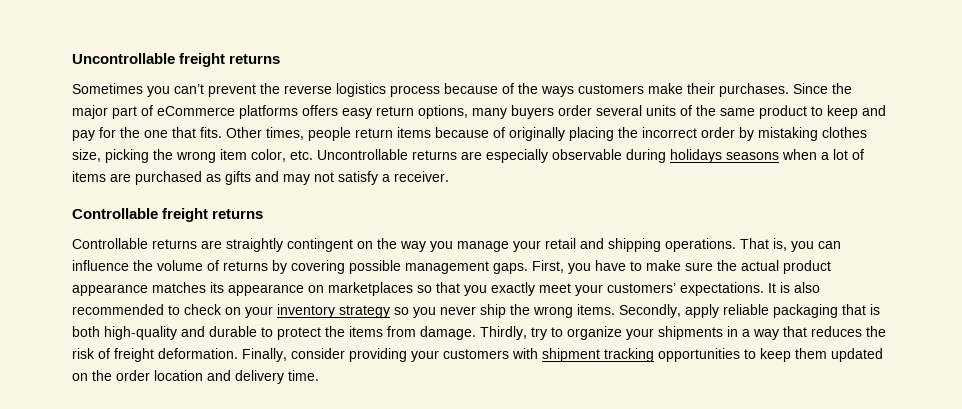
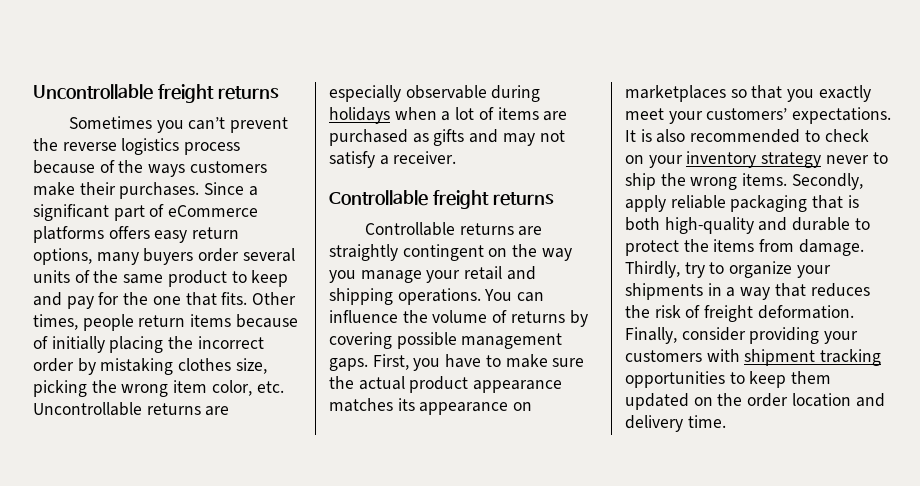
- Since the major part of eCommerce platforms offers easy return options, many buyers order several units of the same product to keep and pay for the one that fits.
+ Since a significant part of eCommerce platforms offers easy return options, many buyers order several units of the same product to keep and pay for the one that fits.
- Other times, people return items because of originally placing the incorrect order by mistaking clothes size, picking the wrong item color, etc. Uncontrollable returns are especially observable during holidays seasons when a lot of items are purchased as gifts and may not satisfy a receiver.
+ Other times, people return items because of initially placing the incorrect order by mistaking clothes size, picking the wrong item color, etc. Uncontrollable returns are especially observable during holidays when a lot of items are purchased as gifts and may not satisfy a receiver.
- That is, you can influence the volume of returns by covering possible management gaps.
+ You can influence the volume of returns by covering possible management gaps.
- It is also recommended to check on your inventory strategy so you never ship the wrong items.
+ It is also recommended to check on your inventory strategy never to ship the wrong items.

